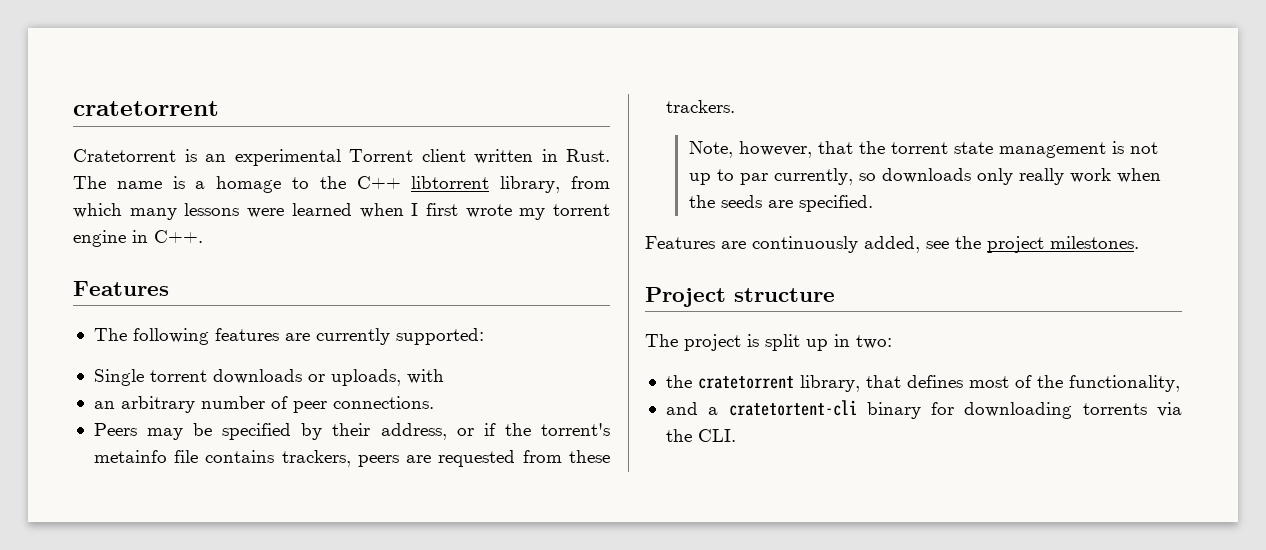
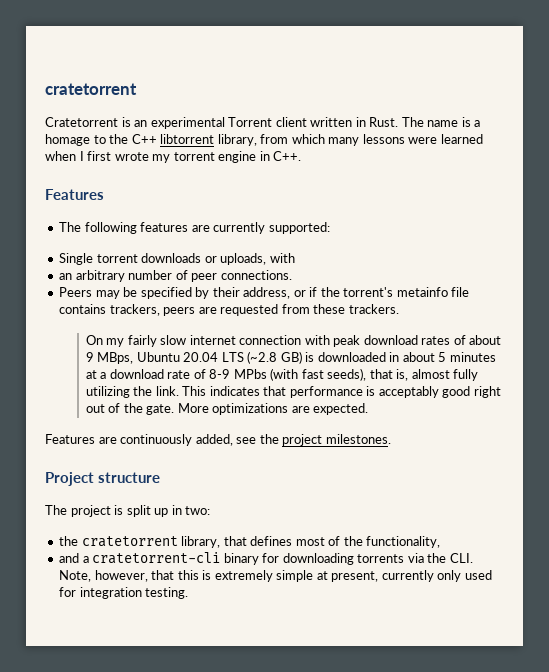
- Note, however, that the torrent state management is not up to par currently, so downloads only really work when the seeds are specified.
+ On my fairly slow internet connection with peak download rates of about 9 MBps, Ubuntu 20.04 LTS (~2.8 GB) is downloaded in about 5 minutes at a download rate of 8-9 MPbs (with fast seeds), that is, almost fully utilizing the link. This indicates that performance is acceptably good right out of the gate. More optimizations are expected.
- and a cratetortent-cli binary for downloading torrents via the CLI.
+ and a cratetorrent-cli binary for downloading torrents via the CLI. Note, however, that this is extremely simple at present, currently only used for integration testing.

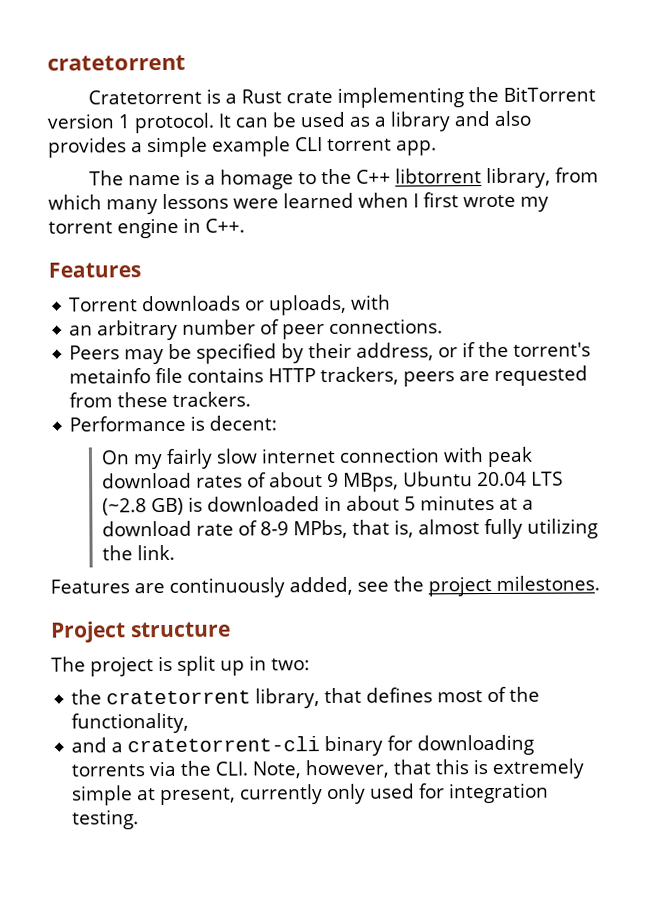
- Cratetorrent is an experimental Torrent client written in Rust. The name is a homage to the C++ libtorrent library, from which many lessons were learned when I first wrote my torrent engine in C++.
+ Cratetorrent is a Rust crate implementing the BitTorrent version 1 protocol. It can be used as a library and also provides a simple example CLI torrent app.
+ The name is a homage to the C++ libtorrent library, from which many lessons were learned when I first wrote my torrent engine in C++.
- The following features are currently supported:
- Single torrent downloads or uploads, with
+ Torrent downloads or uploads, with
- Peers may be specified by their address, or if the torrent's metainfo file contains trackers, peers are requested from these trackers.
+ Peers may be specified by their address, or if the torrent's metainfo file contains HTTP trackers, peers are requested from these trackers.
+ Performance is decent:
- On my fairly slow internet connection with peak download rates of about 9 MBps, Ubuntu 20.04 LTS (~2.8 GB) is downloaded in about 5 minutes at a download rate of 8-9 MPbs (with fast seeds), that is, almost fully utilizing the link. This indicates that performance is acceptably good right out of the gate. More optimizations are expected.
+ On my fairly slow internet connection with peak download rates of about 9 MBps, Ubuntu 20.04 LTS (~2.8 GB) is downloaded in about 5 minutes at a download rate of 8-9 MPbs, that is, almost fully utilizing the link.

